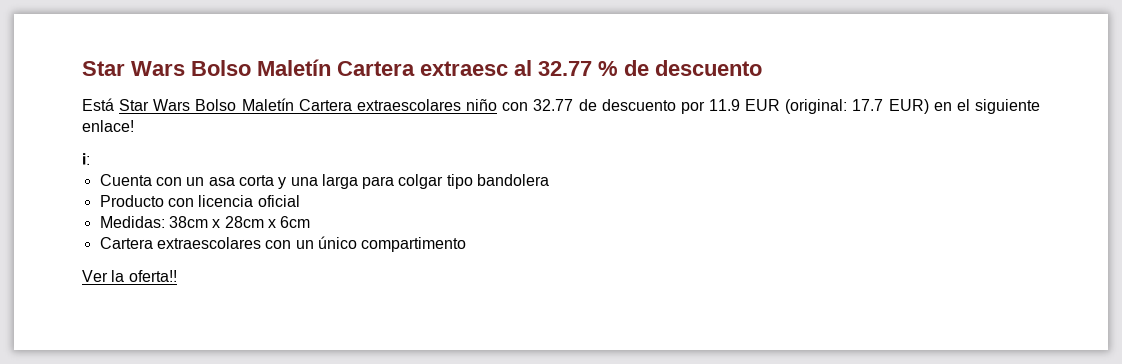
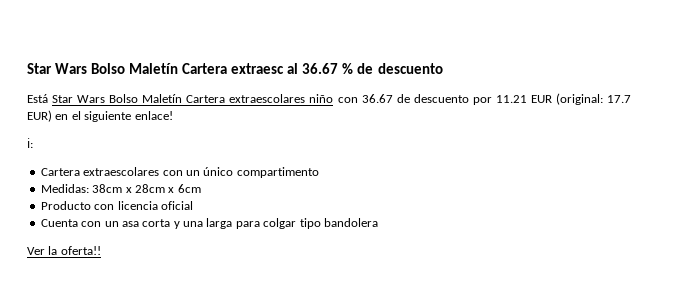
- Star Wars Bolso Maletín Cartera extraesc al 32.77 % de descuento
+ Star Wars Bolso Maletín Cartera extraesc al 36.67 % de descuento
- Está Star Wars Bolso Maletín Cartera extraescolares niño con 32.77 de descuento por 11.9 EUR (original: 17.7 EUR) en el siguiente enlace!
+ Está Star Wars Bolso Maletín Cartera extraescolares niño con 36.67 de descuento por 11.21 EUR (original: 17.7 EUR) en el siguiente enlace!
+ Cartera extraescolares con un único compartimento
+ Medidas: 38cm x 28cm x 6cm
+ Producto con licencia oficial
- Producto con licencia oficial
- Medidas: 38cm x 28cm x 6cm
- Cartera extraescolares con un único compartimento

